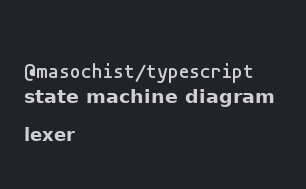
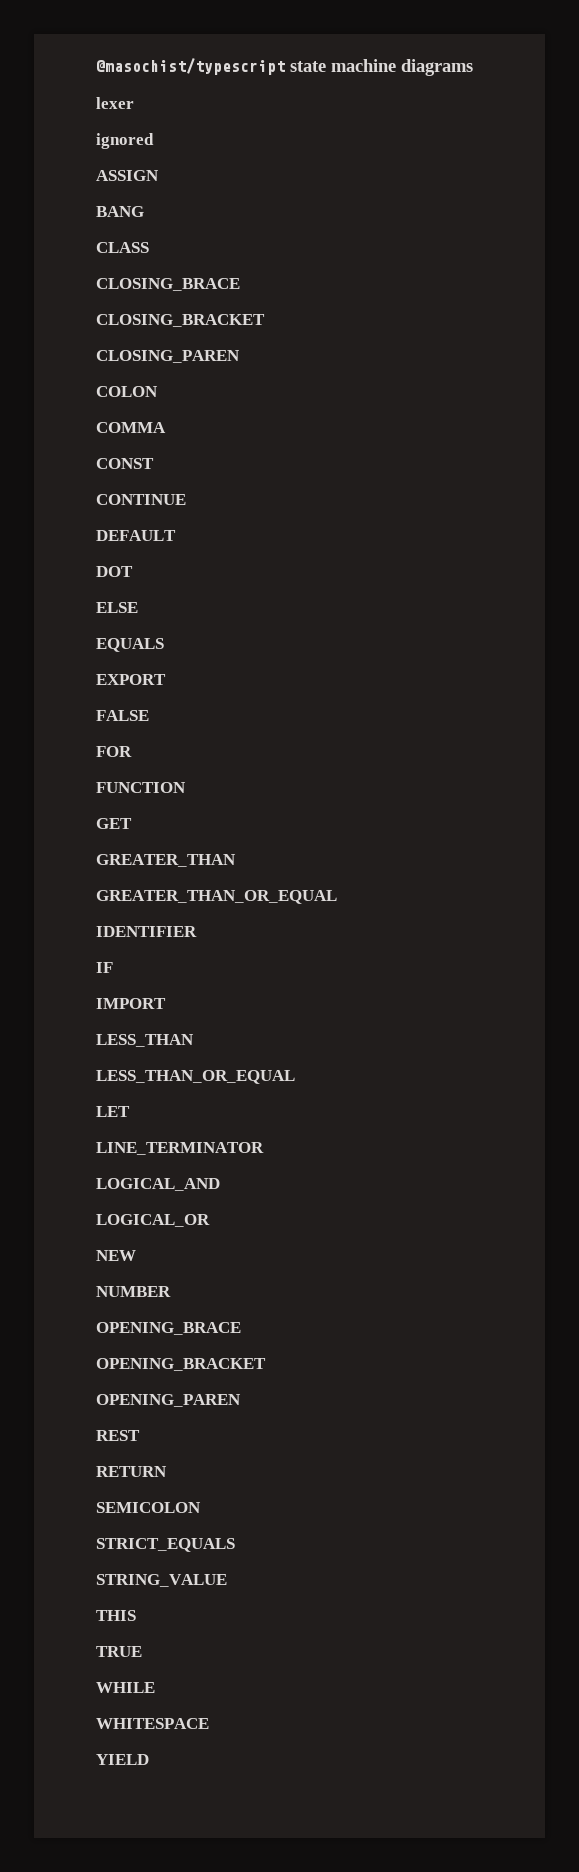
- @masochist/typescript state machine diagram
+ @masochist/typescript state machine diagrams
+ ignored
+ ASSIGN
+ BANG
+ CLASS
+ CLOSING_BRACE
+ CLOSING_BRACKET
+ CLOSING_PAREN
+ COLON
+ COMMA
+ CONST
+ CONTINUE
+ DEFAULT
+ DOT
+ ELSE
+ EQUALS
+ EXPORT
+ FALSE
+ FOR
+ FUNCTION
+ GET
+ GREATER_THAN
+ GREATER_THAN_OR_EQUAL
+ IDENTIFIER
+ IF
+ IMPORT
+ LESS_THAN
+ LESS_THAN_OR_EQUAL
+ LET
+ LINE_TERMINATOR
+ LOGICAL_AND
+ LOGICAL_OR
+ NEW
+ NUMBER
+ OPENING_BRACE
+ OPENING_BRACKET
+ OPENING_PAREN
+ REST
+ RETURN
+ SEMICOLON
+ STRICT_EQUALS
+ STRING_VALUE
+ THIS
+ TRUE
+ WHILE
+ WHITESPACE
+ YIELD

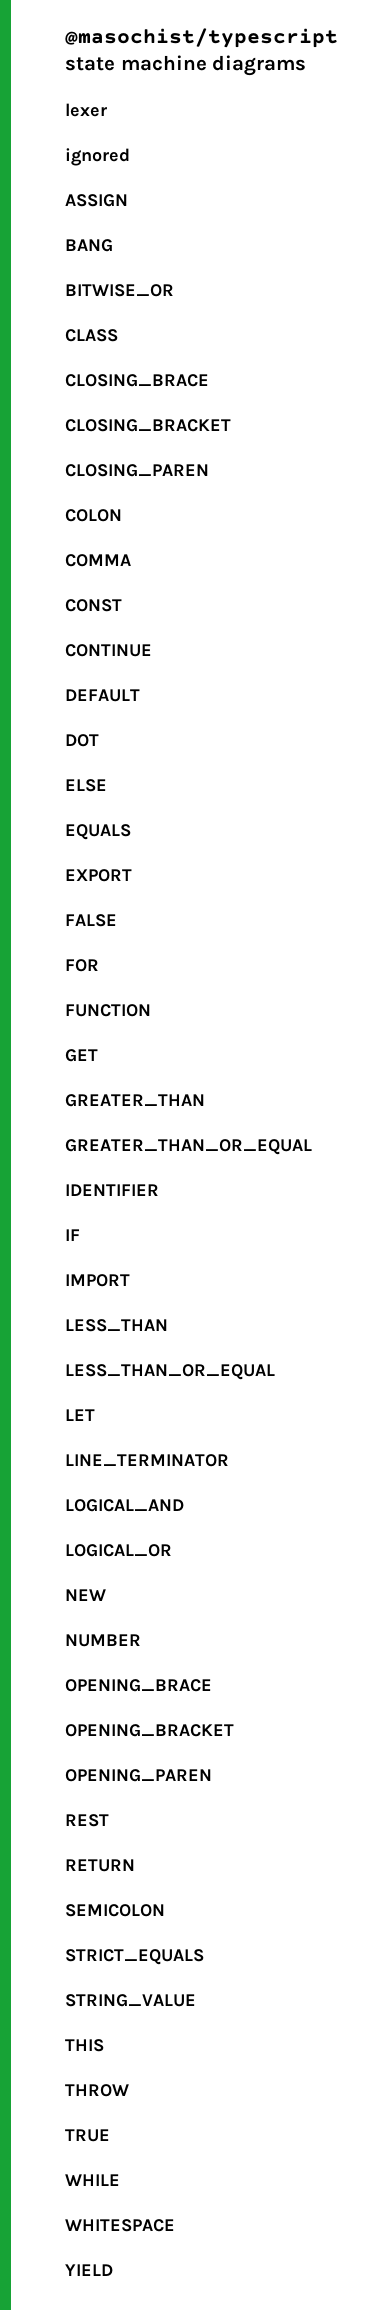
+ BITWISE_OR
+ THROW

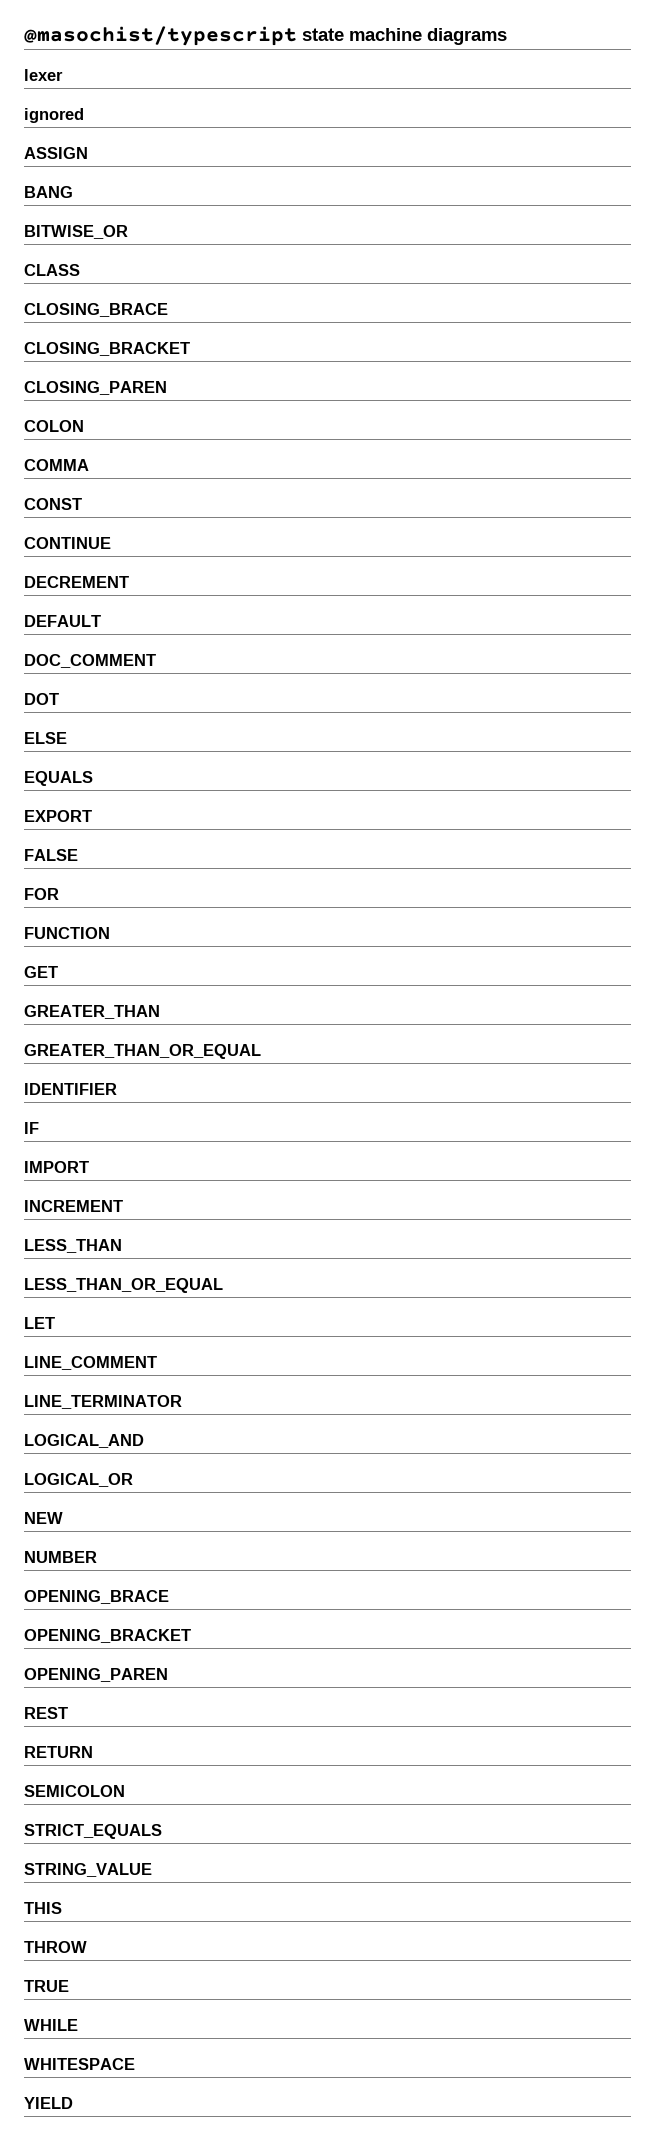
+ DECREMENT
+ DOC_COMMENT
+ INCREMENT
+ LINE_COMMENT

